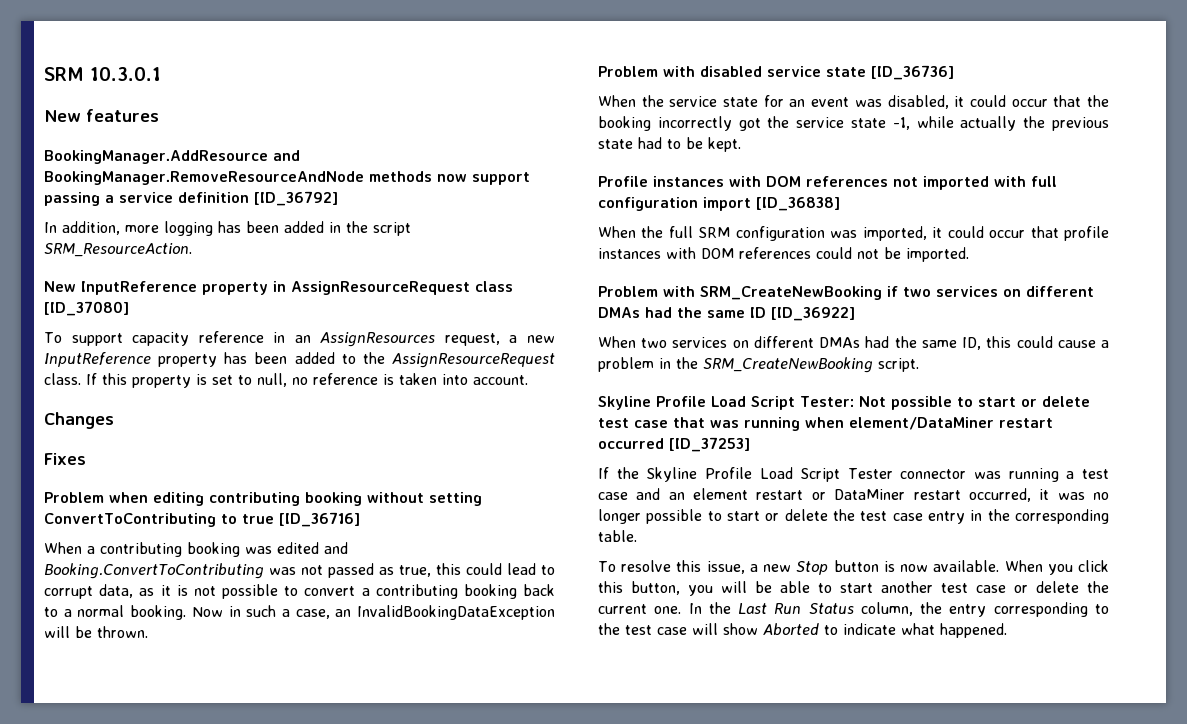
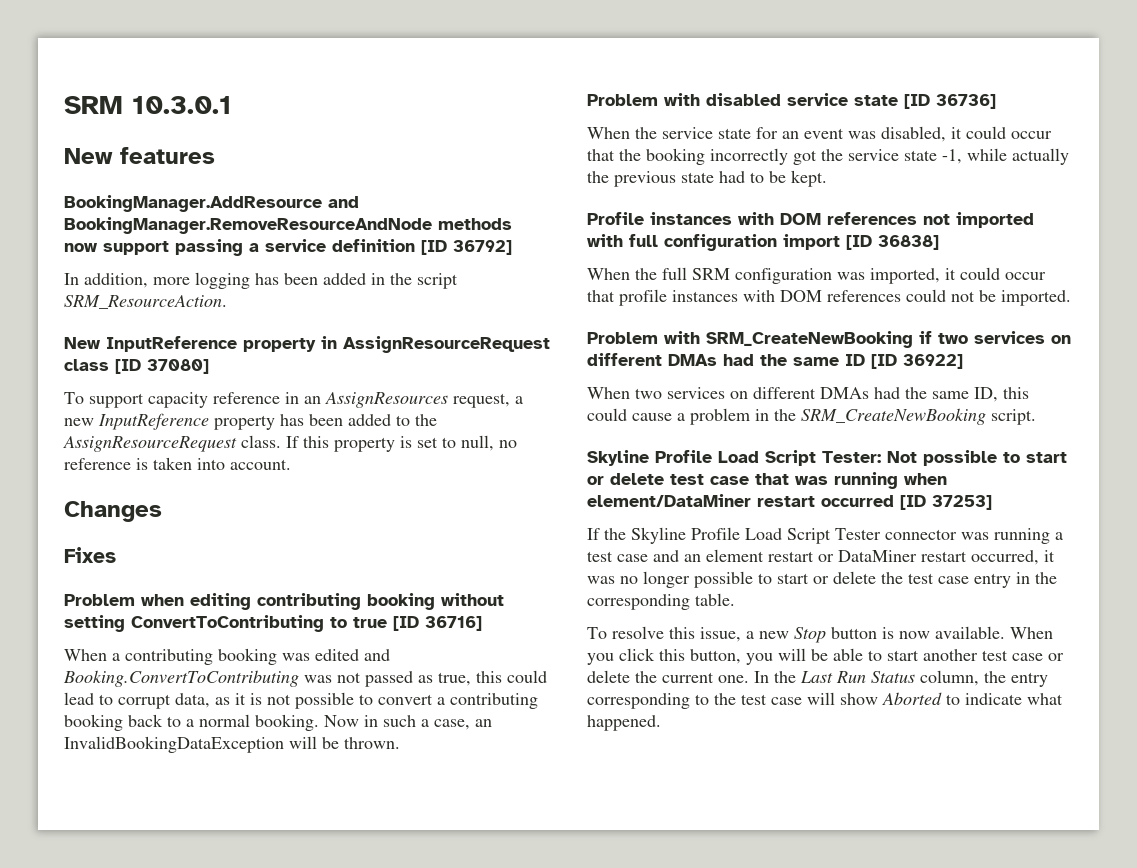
- BookingManager.AddResource and BookingManager.RemoveResourceAndNode methods now support passing a service definition [ID_36792]
+ BookingManager.AddResource and BookingManager.RemoveResourceAndNode methods now support passing a service definition [ID 36792]
- New InputReference property in AssignResourceRequest class [ID_37080]
+ New InputReference property in AssignResourceRequest class [ID 37080]
- Problem when editing contributing booking without setting ConvertToContributing to true [ID_36716]
+ Problem when editing contributing booking without setting ConvertToContributing to true [ID 36716]
- Problem with disabled service state [ID_36736]
+ Problem with disabled service state [ID 36736]
- Profile instances with DOM references not imported with full configuration import [ID_36838]
+ Profile instances with DOM references not imported with full configuration import [ID 36838]
- Problem with SRM_CreateNewBooking if two services on different DMAs had the same ID [ID_36922]
+ Problem with SRM_CreateNewBooking if two services on different DMAs had the same ID [ID 36922]
- Skyline Profile Load Script Tester: Not possible to start or delete test case that was running when element/DataMiner restart occurred [ID_37253]
+ Skyline Profile Load Script Tester: Not possible to start or delete test case that was running when element/DataMiner restart occurred [ID 37253]

